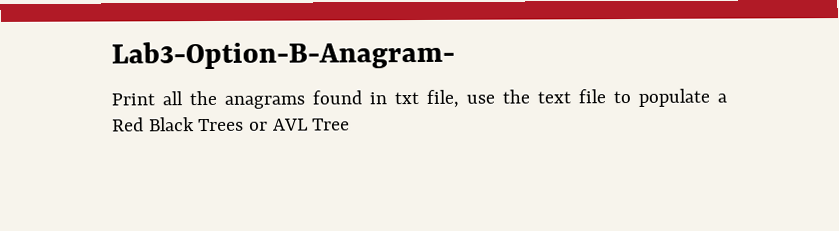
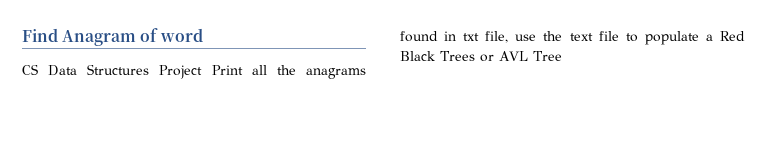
- Lab3-Option-B-Anagram-
- Print all the anagrams found in txt file, use the text file to populate a Red Black Trees or AVL Tree
+ Find Anagram of word
+ CS Data Structures Project Print all the anagrams found in txt file, use the text file to populate a Red Black Trees or AVL Tree

